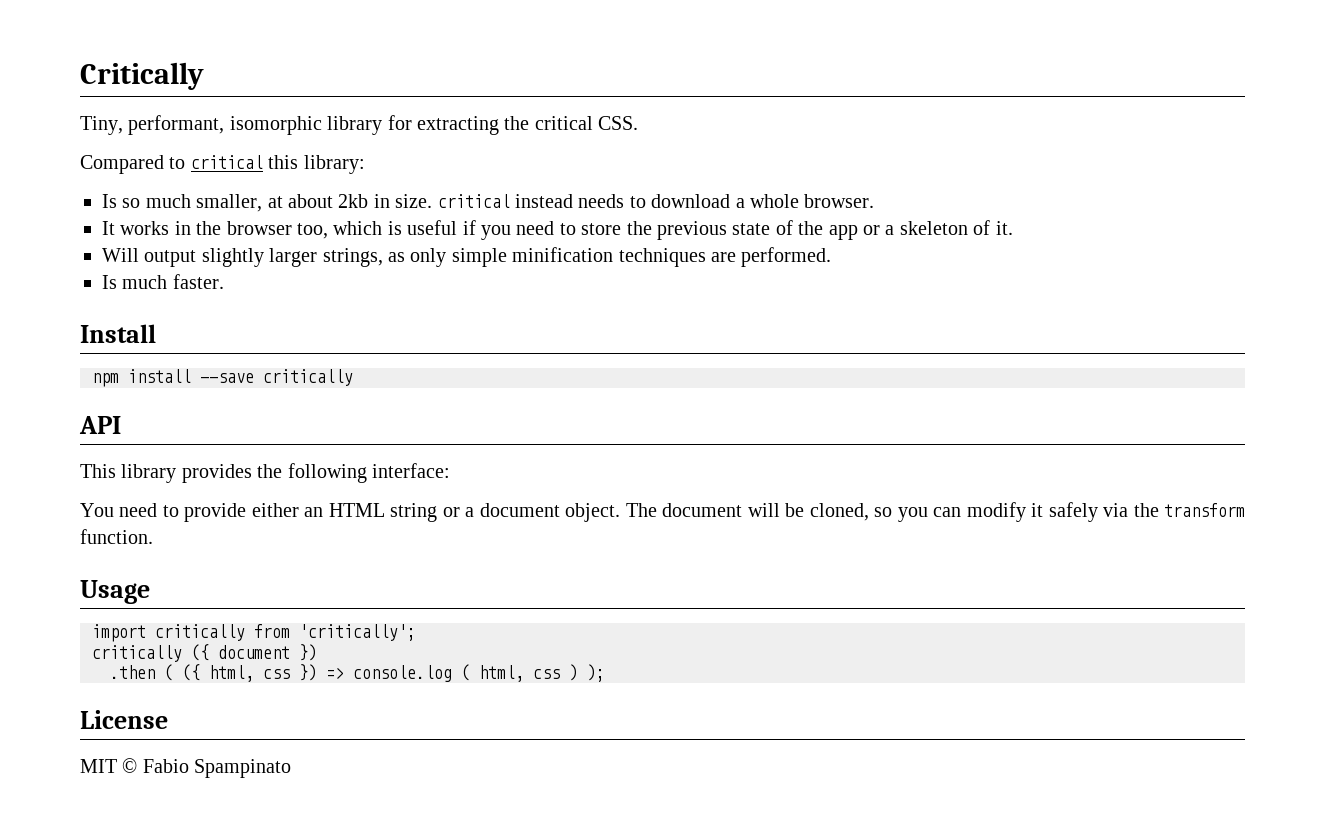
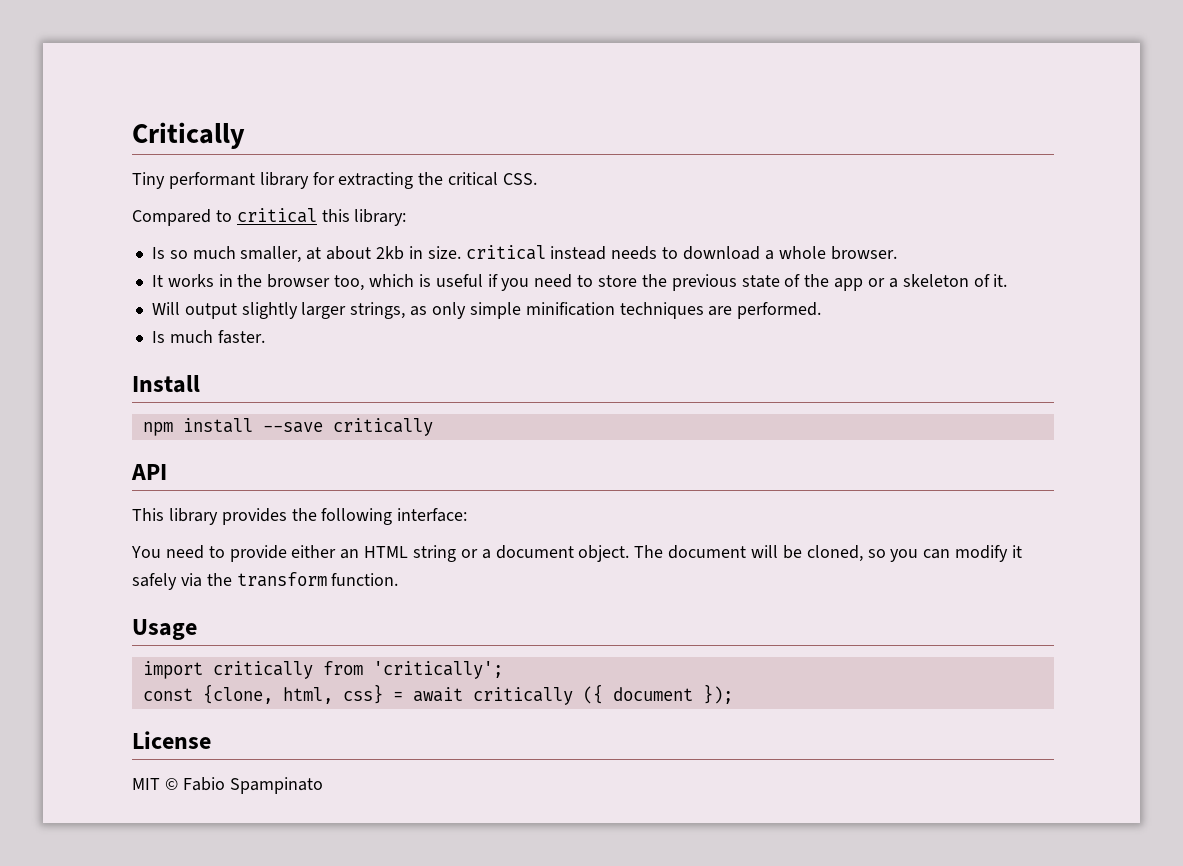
- Tiny, performant, isomorphic library for extracting the critical CSS.
+ Tiny performant library for extracting the critical CSS.
- critically ({ document })
- .then ( ({ html, css }) => console.log ( html, css ) );
+ const {clone, html, css} = await critically ({ document });

